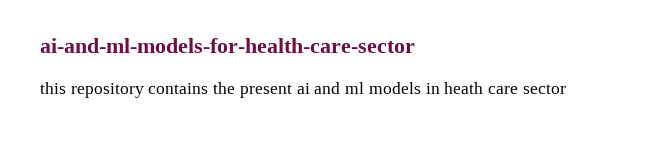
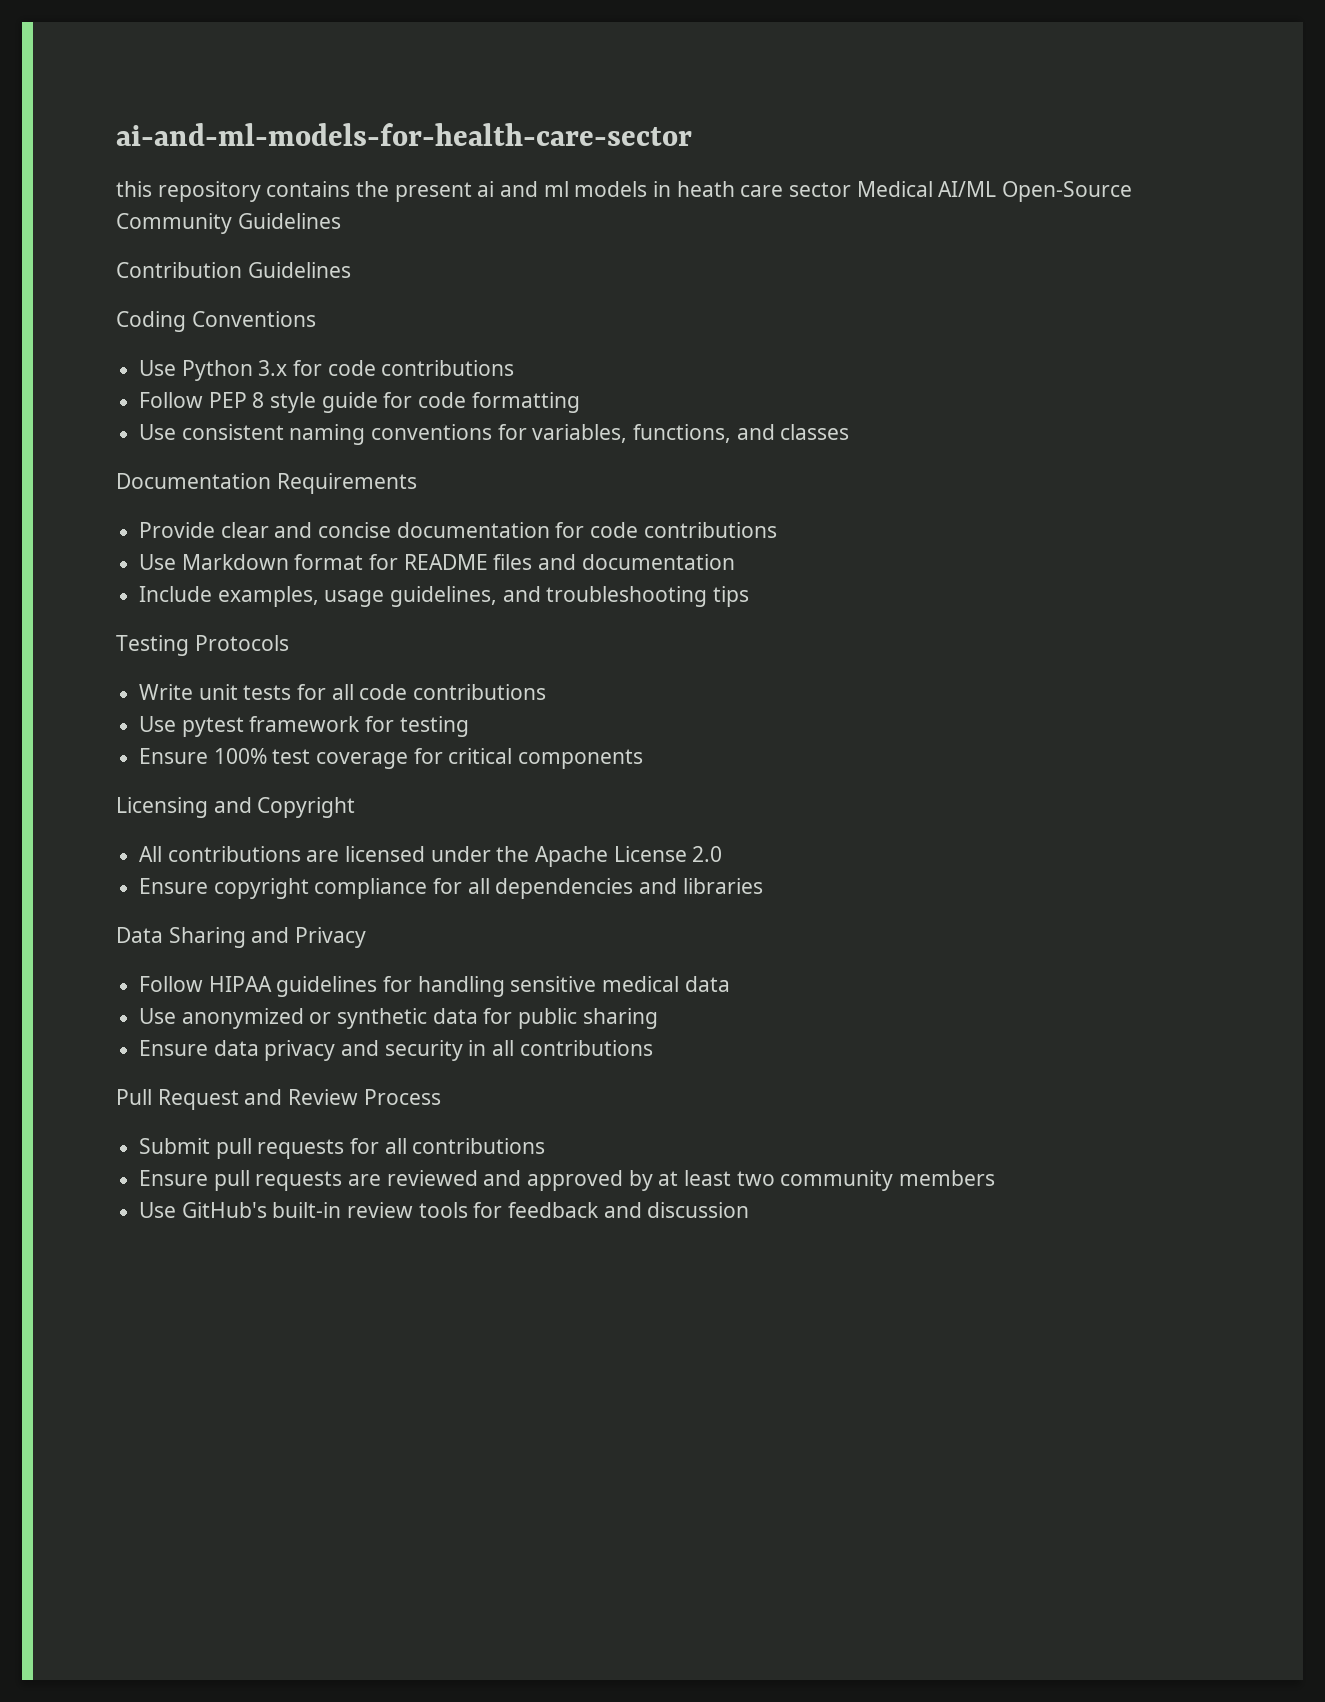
- this repository contains the present ai and ml models in heath care sector
+ this repository contains the present ai and ml models in heath care sector Medical AI/ML Open-Source Community Guidelines
+ Contribution Guidelines
+ Coding Conventions
+ Use Python 3.x for code contributions
+ Follow PEP 8 style guide for code formatting
+ Use consistent naming conventions for variables, functions, and classes
+ Documentation Requirements
+ Provide clear and concise documentation for code contributions
+ Use Markdown format for README files and documentation
+ Include examples, usage guidelines, and troubleshooting tips
+ Testing Protocols
+ Write unit tests for all code contributions
+ Use pytest framework for testing
+ Ensure 100% test coverage for critical components
+ Licensing and Copyright
+ All contributions are licensed under the Apache License 2.0
+ Ensure copyright compliance for all dependencies and libraries
+ Data Sharing and Privacy
+ Follow HIPAA guidelines for handling sensitive medical data
+ Use anonymized or synthetic data for public sharing
+ Ensure data privacy and security in all contributions
+ Pull Request and Review Process
+ Submit pull requests for all contributions
+ Ensure pull requests are reviewed and approved by at least two community members
+ Use GitHub's built-in review tools for feedback and discussion

